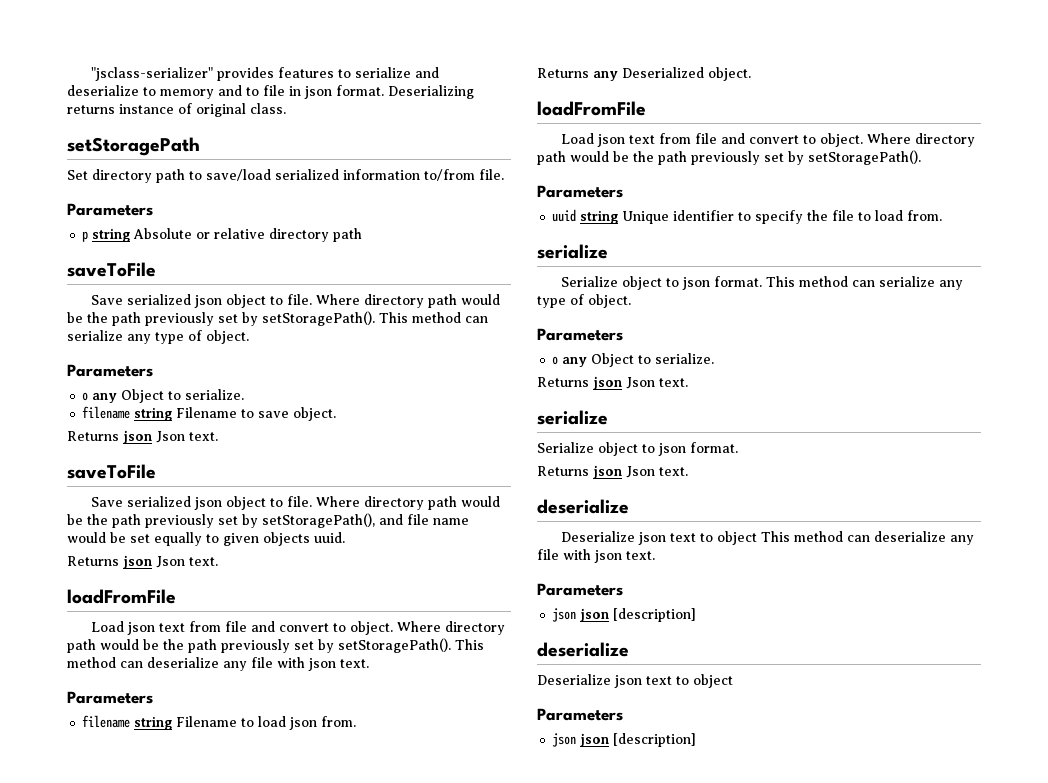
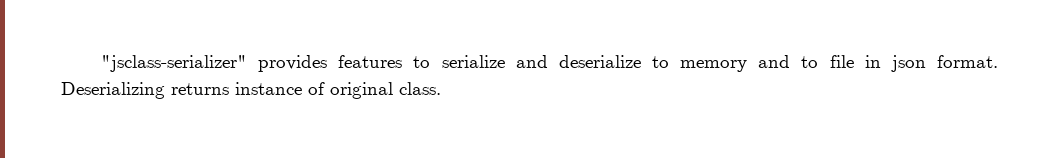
- setStoragePath
- Set directory path to save/load serialized information to/from file.
- Parameters
- p string Absolute or relative directory path
- saveToFile
- Save serialized json object to file. Where directory path would be the path previously set by setStoragePath(). This method can serialize any type of object.
- Parameters
- o any Object to serialize.
- filename string Filename to save object.
- Returns json Json text.
- saveToFile
- Save serialized json object to file. Where directory path would be the path previously set by setStoragePath(), and file name would be set equally to given objects uuid.
- Returns json Json text.
- loadFromFile
- Load json text from file and convert to object. Where directory path would be the path previously set by setStoragePath(). This method can deserialize any file with json text.
- Parameters
- filename string Filename to load json from.
- Returns any Deserialized object.
- loadFromFile
- Load json text from file and convert to object. Where directory path would be the path previously set by setStoragePath().
- Parameters
- uuid string Unique identifier to specify the file to load from.
- serialize
- Serialize object to json format. This method can serialize any type of object.
- Parameters
- o any Object to serialize.
- Returns json Json text.
- serialize
- Serialize object to json format.
- Returns json Json text.
- deserialize
- Deserialize json text to object This method can deserialize any file with json text.
- Parameters
- json json [description]
- deserialize
- Deserialize json text to object
- Parameters
- json json [description]

